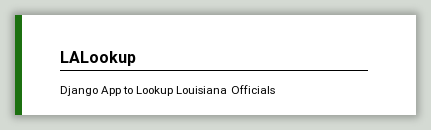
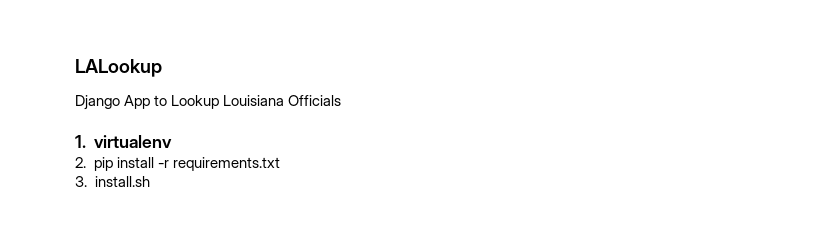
+ 1. virtualenv
+ 2. pip install -r requirements.txt
+ 3. install.sh

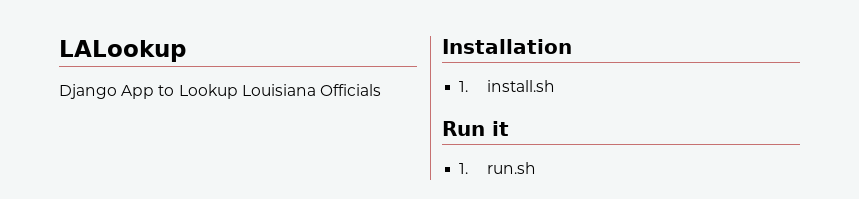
- 1. virtualenv
- 2. pip install -r requirements.txt
- 3. install.sh
+ Installation
+ 1. install.sh
+ Run it
+ 1. run.sh

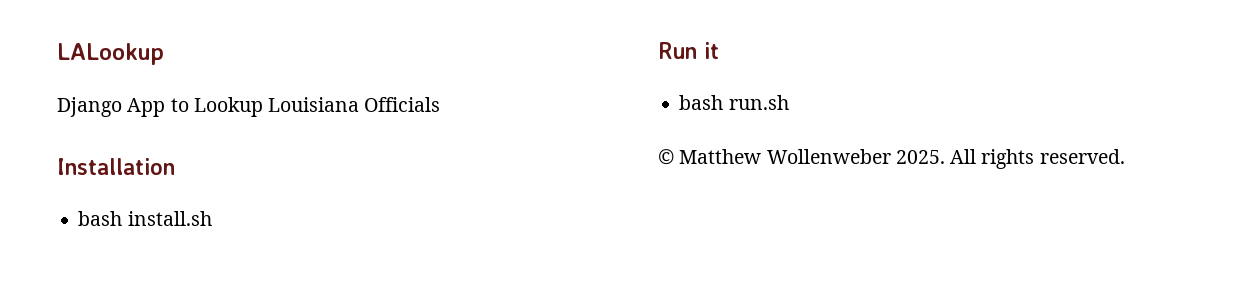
- 1. install.sh
+ bash install.sh
- 1. run.sh
+ bash run.sh
+ © Matthew Wollenweber 2025. All rights reserved.

